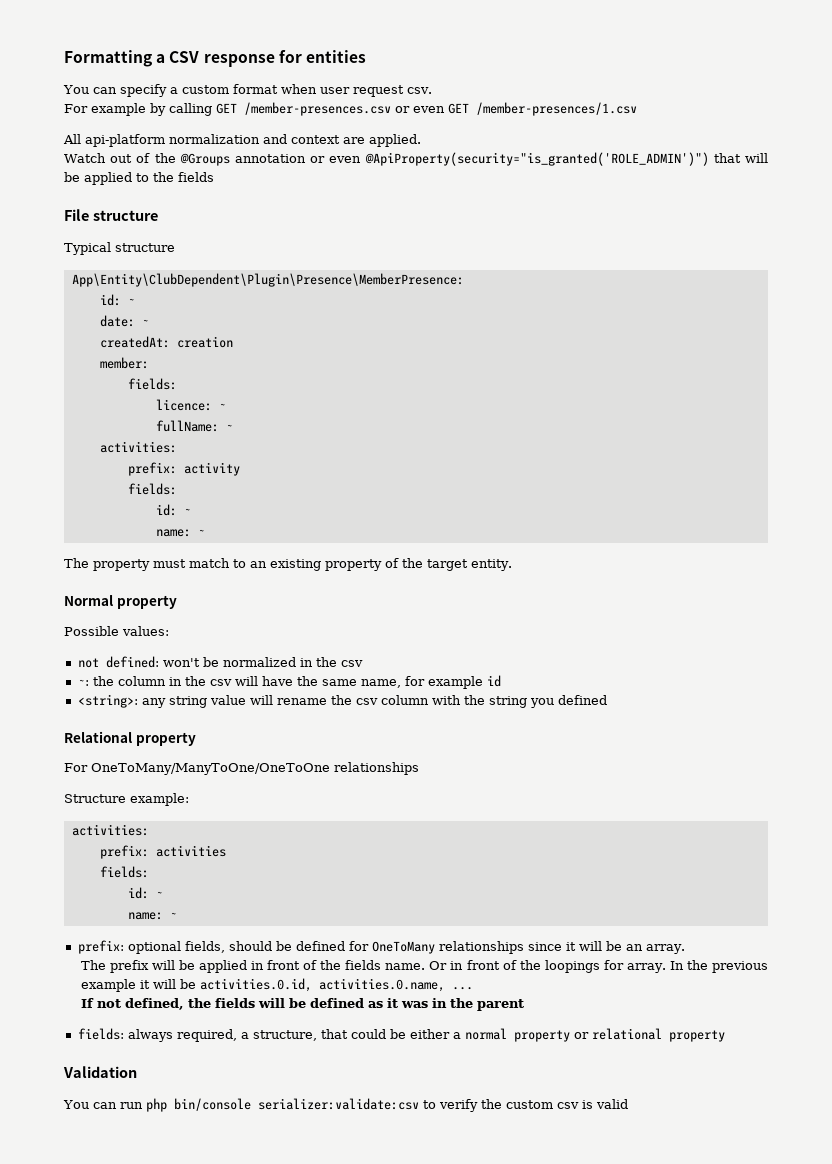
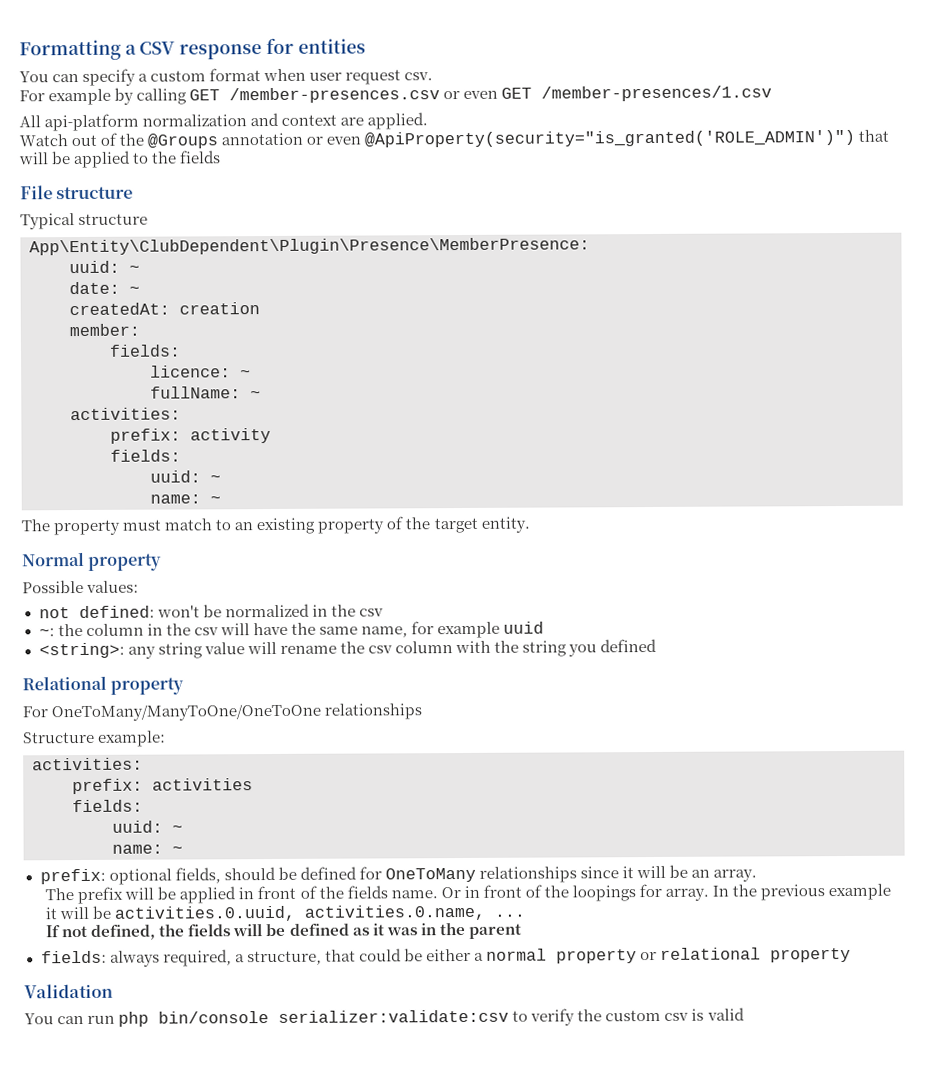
  App\Entity\ClubDependent\Plugin\Presence\MemberPresence:
- id: ~
+ uuid: ~
  prefix: activity
  fields:
- id: ~
+ uuid: ~
- ~: the column in the csv will have the same name, for example id
+ ~: the column in the csv will have the same name, for example uuid
  prefix: activities
  fields:
- id: ~
+ uuid: ~
- In the previous example it will be activities.0.id, activities.0.name, ...
+ In the previous example it will be activities.0.uuid, activities.0.name, ...

